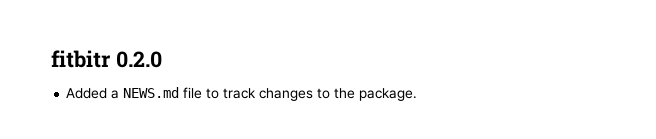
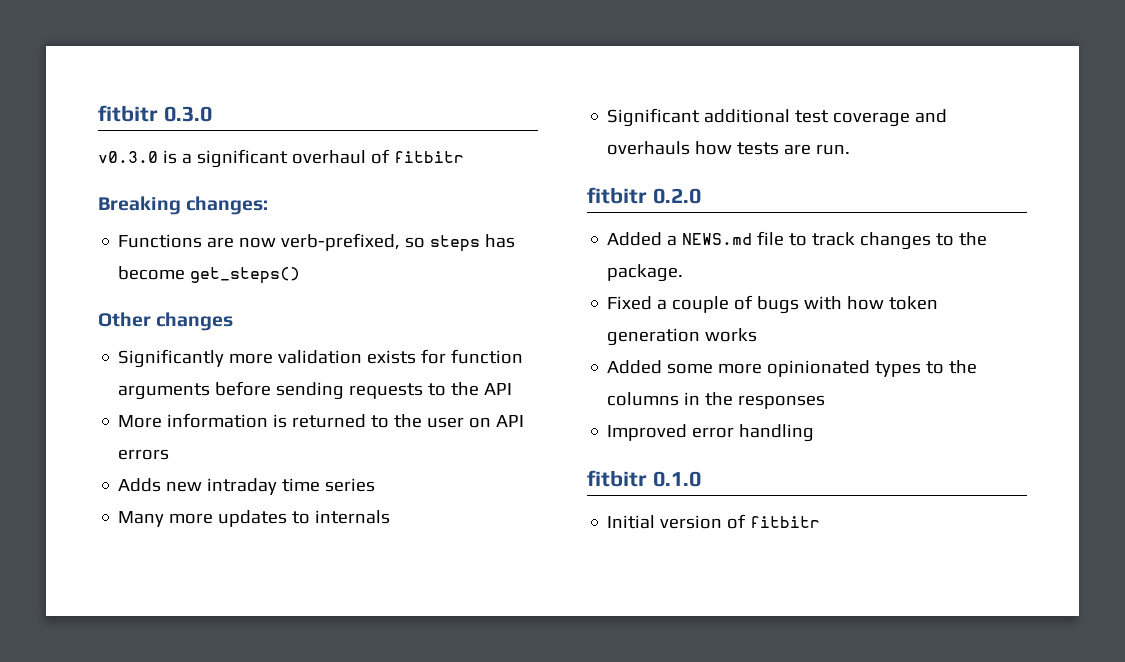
+ fitbitr 0.3.0
+ v0.3.0 is a significant overhaul of fitbitr
+ Breaking changes:
+ Functions are now verb-prefixed, so steps has become get_steps()
+ Other changes
+ Significantly more validation exists for function arguments before sending requests to the API
+ More information is returned to the user on API errors
+ Adds new intraday time series
+ Many more updates to internals
+ Significant additional test coverage and overhauls how tests are run.
+ Fixed a couple of bugs with how token generation works
+ Added some more opinionated types to the columns in the responses
+ Improved error handling
+ fitbitr 0.1.0
+ Initial version of fitbitr

